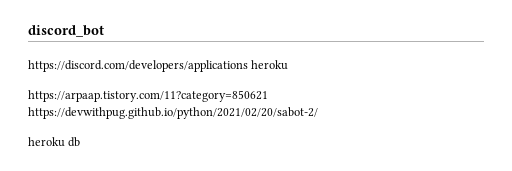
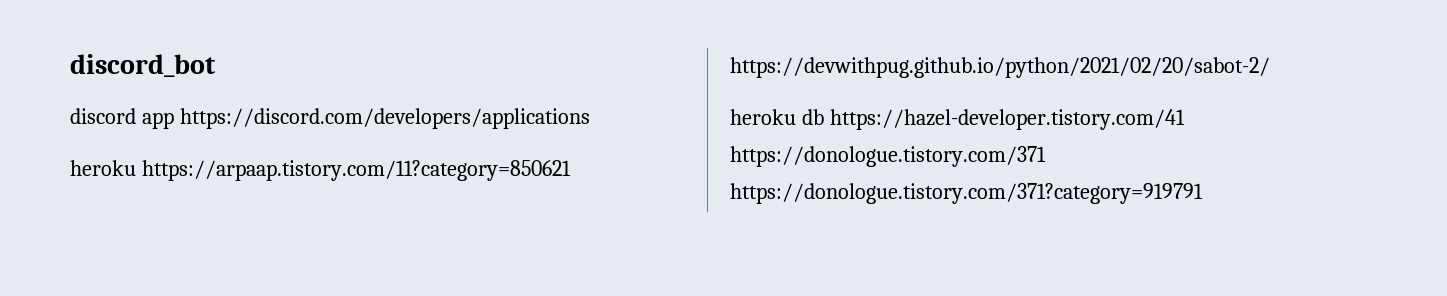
- https://discord.com/developers/applications heroku
- https://arpaap.tistory.com/11?category=850621 https://devwithpug.github.io/python/2021/02/20/sabot-2/
+ discord app https://discord.com/developers/applications
+ heroku https://arpaap.tistory.com/11?category=850621 https://devwithpug.github.io/python/2021/02/20/sabot-2/
- heroku db
+ heroku db https://hazel-developer.tistory.com/41 https://donologue.tistory.com/371 https://donologue.tistory.com/371?category=919791

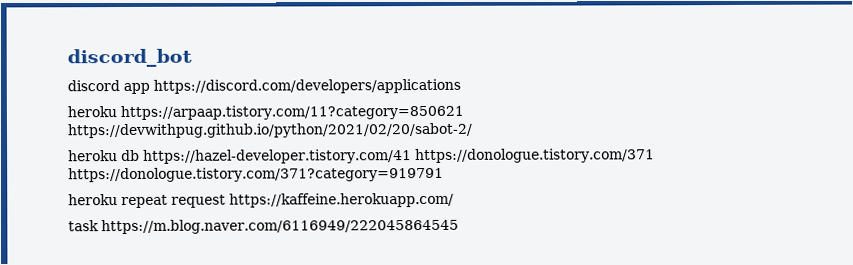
+ heroku repeat request https://kaffeine.herokuapp.com/
+ task https://m.blog.naver.com/6116949/222045864545

